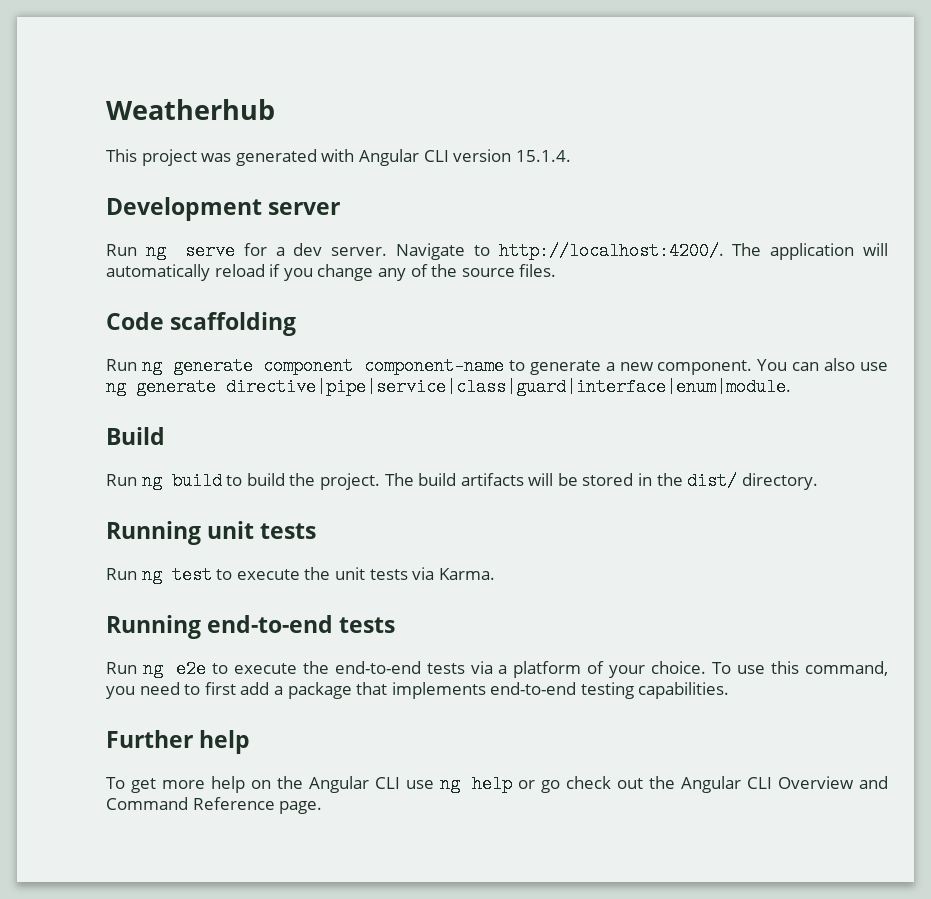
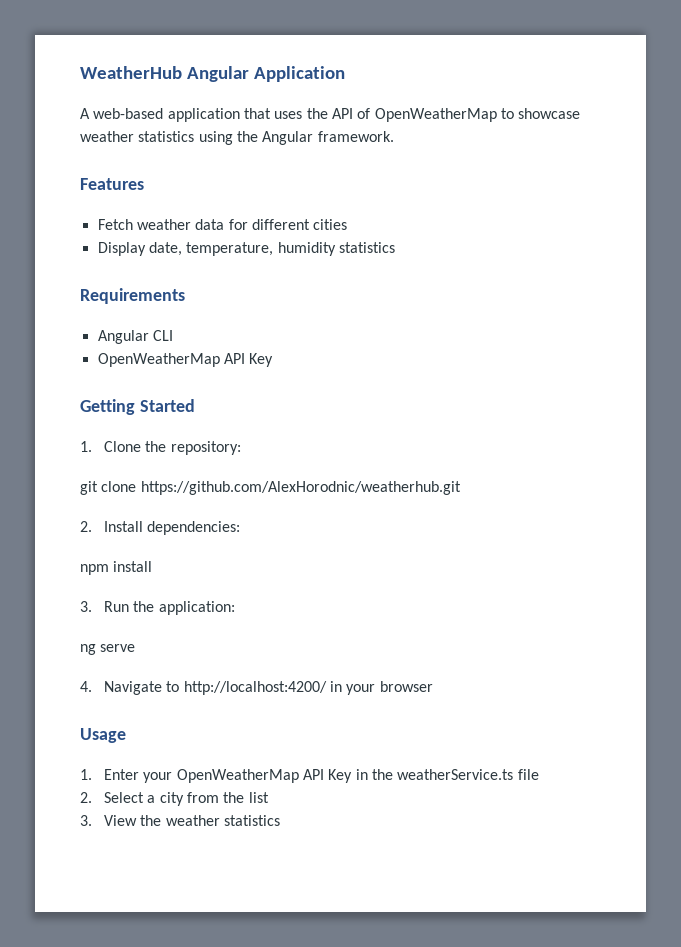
- Weatherhub
- This project was generated with Angular CLI version 15.1.4.
- Development server
- Run ng serve for a dev server. Navigate to http://localhost:4200/. The application will automatically reload if you change any of the source files.
- Code scaffolding
- Run ng generate component component-name to generate a new component. You can also use ng generate directive|pipe|service|class|guard|interface|enum|module.
- Build
- Run ng build to build the project. The build artifacts will be stored in the dist/ directory.
- Running unit tests
- Run ng test to execute the unit tests via Karma.
- Running end-to-end tests
- Run ng e2e to execute the end-to-end tests via a platform of your choice. To use this command, you need to first add a package that implements end-to-end testing capabilities.
- Further help
- To get more help on the Angular CLI use ng help or go check out the Angular CLI Overview and Command Reference page.
+ WeatherHub Angular Application
+ A web-based application that uses the API of OpenWeatherMap to showcase weather statistics using the Angular framework.
+ Features
+ Fetch weather data for different cities
+ Display date, temperature, humidity statistics
+ Requirements
+ Angular CLI
+ OpenWeatherMap API Key
+ Getting Started
+ 1. Clone the repository:
+ git clone https://github.com/AlexHorodnic/weatherhub.git
+ 2. Install dependencies:
+ npm install
+ 3. Run the application:
+ ng serve
+ 4. Navigate to http://localhost:4200/ in your browser
+ Usage
+ 1. Enter your OpenWeatherMap API Key in the weatherService.ts file
+ 2. Select a city from the list
+ 3. View the weather statistics

